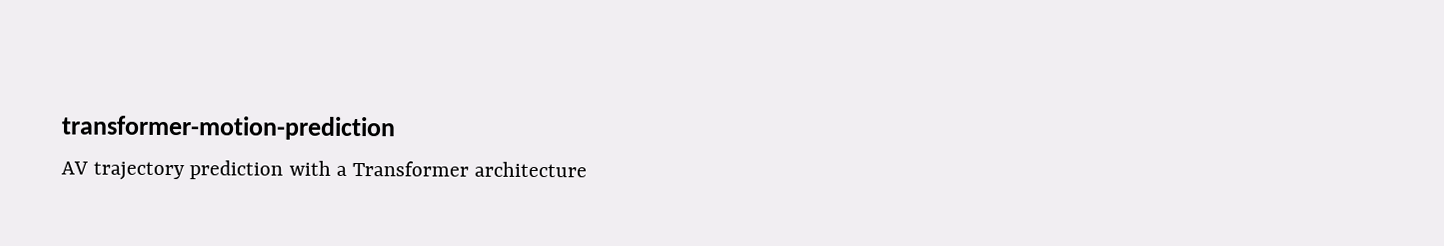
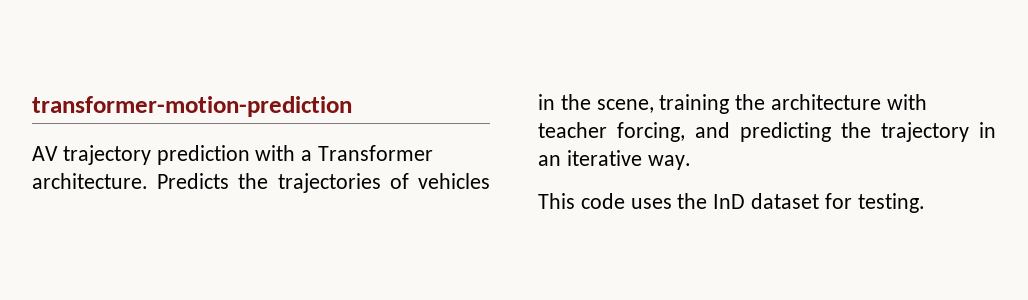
- AV trajectory prediction with a Transformer architecture
+ AV trajectory prediction with a Transformer architecture. Predicts the trajectories of vehicles in the scene, training the architecture with teacher forcing, and predicting the trajectory in an iterative way.
+ This code uses the InD dataset for testing.

